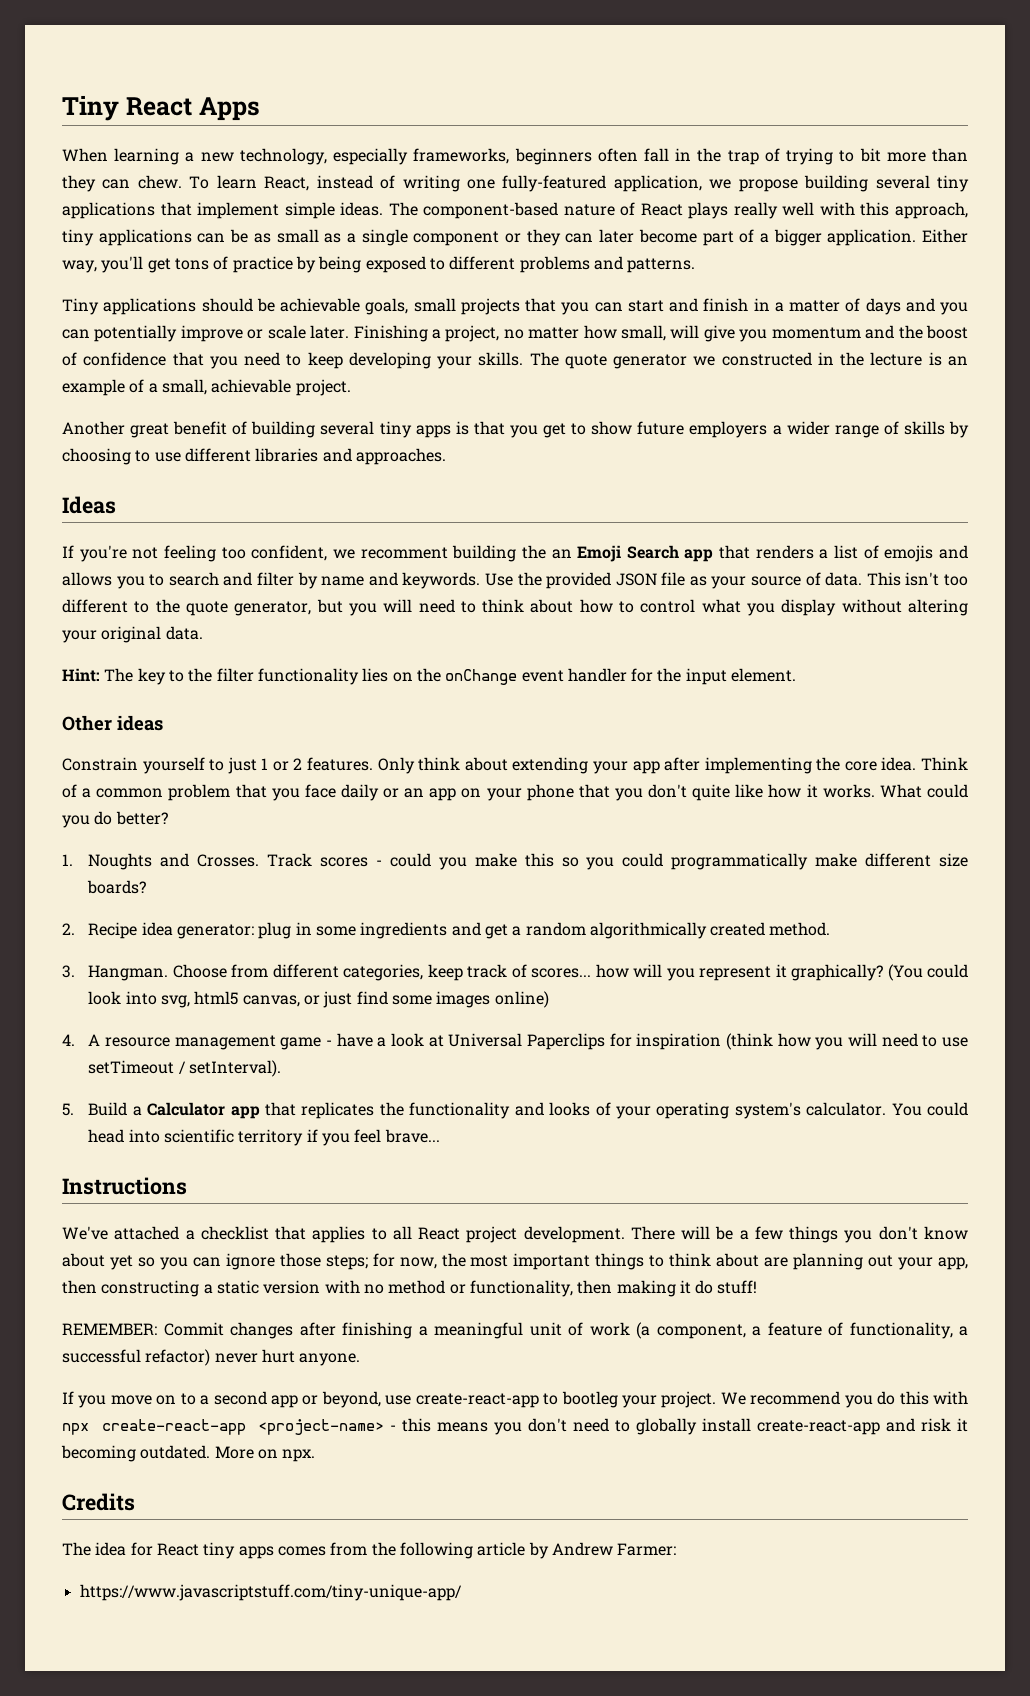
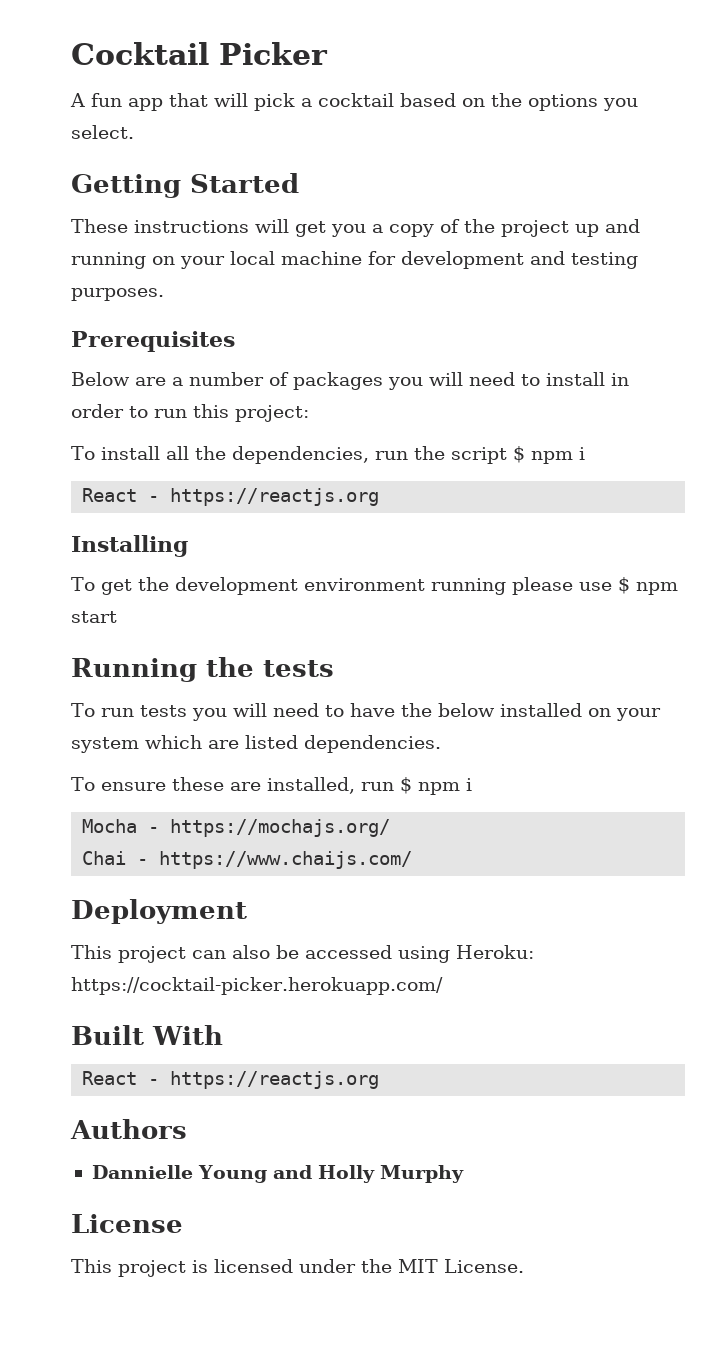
- Tiny React Apps
- When learning a new technology, especially frameworks, beginners often fall in the trap of trying to bit more than they can chew. To learn React, instead of writing one fully-featured application, we propose building several tiny applications that implement simple ideas. The component-based nature of React plays really well with this approach, tiny applications can be as small as a single component or they can later become part of a bigger application. Either way, you'll get tons of practice by being exposed to different problems and patterns.
- Tiny applications should be achievable goals, small projects that you can start and finish in a matter of days and you can potentially improve or scale later. Finishing a project, no matter how small, will give you momentum and the boost of confidence that you need to keep developing your skills. The quote generator we constructed in the lecture is an example of a small, achievable project.
- Another great benefit of building several tiny apps is that you get to show future employers a wider range of skills by choosing to use different libraries and approaches.
- Ideas
- If you're not feeling too confident, we recomment building the an Emoji Search app that renders a list of emojis and allows you to search and filter by name and keywords. Use the provided JSON file as your source of data. This isn't too different to the quote generator, but you will need to think about how to control what you display without altering your original data.
- Hint: The key to the filter functionality lies on the onChange event handler for the input element.
- Other ideas
- Constrain yourself to just 1 or 2 features. Only think about extending your app after implementing the core idea. Think of a common problem that you face daily or an app on your phone that you don't quite like how it works. What could you do better?
- 1. Noughts and Crosses. Track scores - could you make this so you could programmatically make different size boards?
- 2. Recipe idea generator: plug in some ingredients and get a random algorithmically created method.
- 3. Hangman. Choose from different categories, keep track of scores... how will you represent it graphically? (You could look into svg, html5 canvas, or just find some images online)
- 4. A resource management game - have a look at Universal Paperclips for inspiration (think how you will need to use setTimeout / setInterval).
- 5. Build a Calculator app that replicates the functionality and looks of your operating system's calculator. You could head into scientific territory if you feel brave...
- Instructions
- We've attached a checklist that applies to all React project development. There will be a few things you don't know about yet so you can ignore those steps; for now, the most important things to think about are planning out your app, then constructing a static version with no method or functionality, then making it do stuff!
- REMEMBER: Commit changes after finishing a meaningful unit of work (a component, a feature of functionality, a successful refactor) never hurt anyone.
- If you move on to a second app or beyond, use create-react-app to bootleg your project. We recommend you do this with npx create-react-app <project-name> - this means you don't need to globally install create-react-app and risk it becoming outdated. More on npx.
- Credits
- The idea for React tiny apps comes from the following article by Andrew Farmer:
- https://www.javascriptstuff.com/tiny-unique-app/
+ Cocktail Picker
+ A fun app that will pick a cocktail based on the options you select.
+ Getting Started
+ These instructions will get you a copy of the project up and running on your local machine for development and testing purposes.
+ Prerequisites
+ Below are a number of packages you will need to install in order to run this project:
+ To install all the dependencies, run the script $ npm i
+ React - https://reactjs.org
+ Installing
+ To get the development environment running please use $ npm start
+ Running the tests
+ To run tests you will need to have the below installed on your system which are listed dependencies.
+ To ensure these are installed, run $ npm i
+ Mocha - https://mochajs.org/
+ Chai - https://www.chaijs.com/
+ Deployment
+ This project can also be accessed using Heroku: https://cocktail-picker.herokuapp.com/
+ Built With
+ React - https://reactjs.org
+ Authors
+ Dannielle Young and Holly Murphy
+ License
+ This project is licensed under the MIT License.

